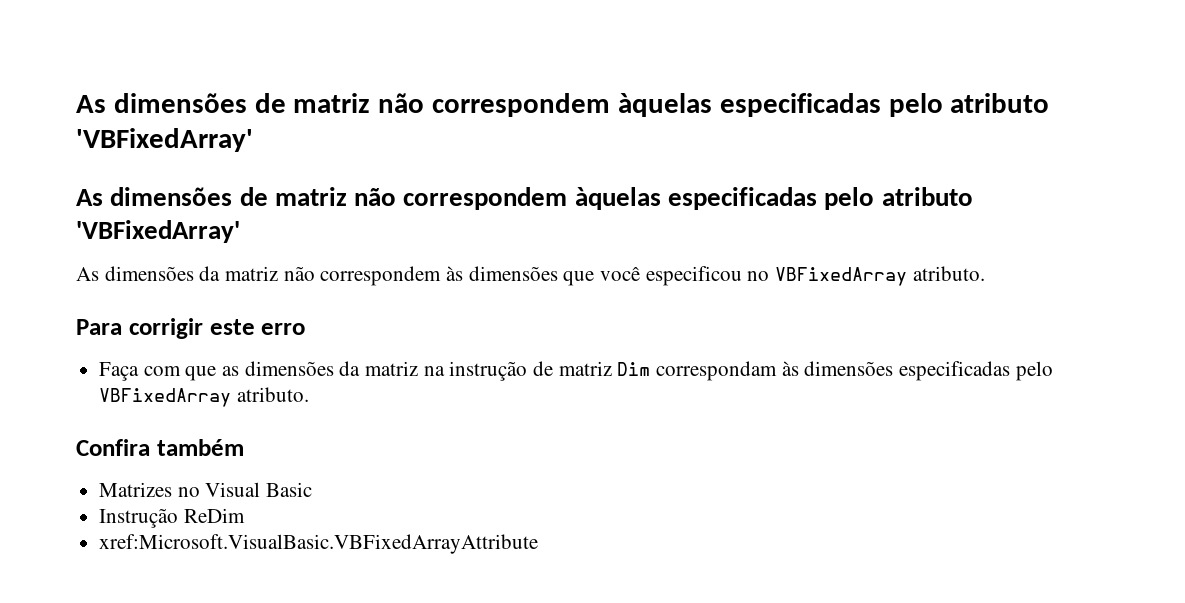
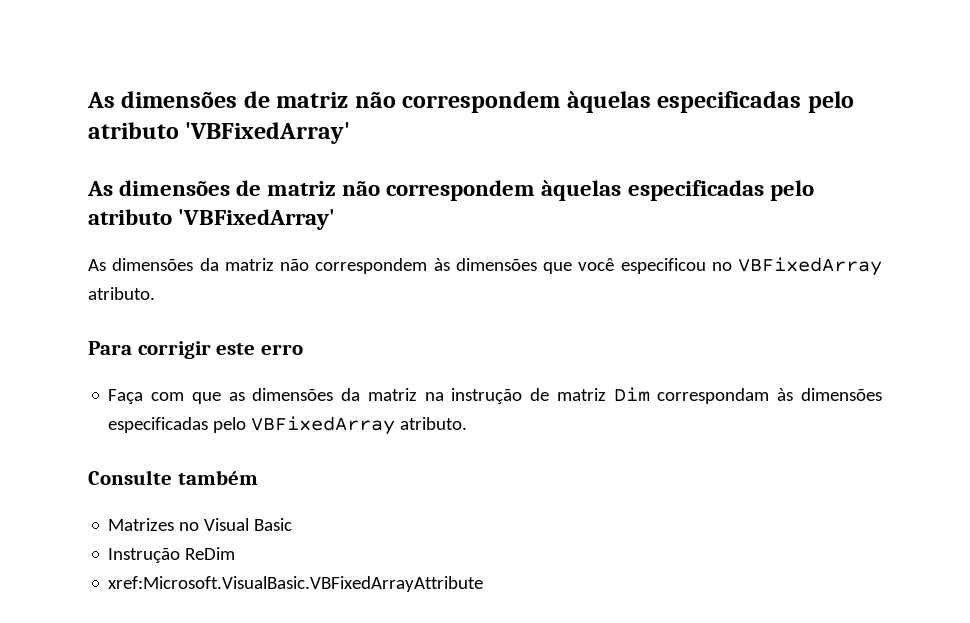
- Confira também
+ Consulte também

